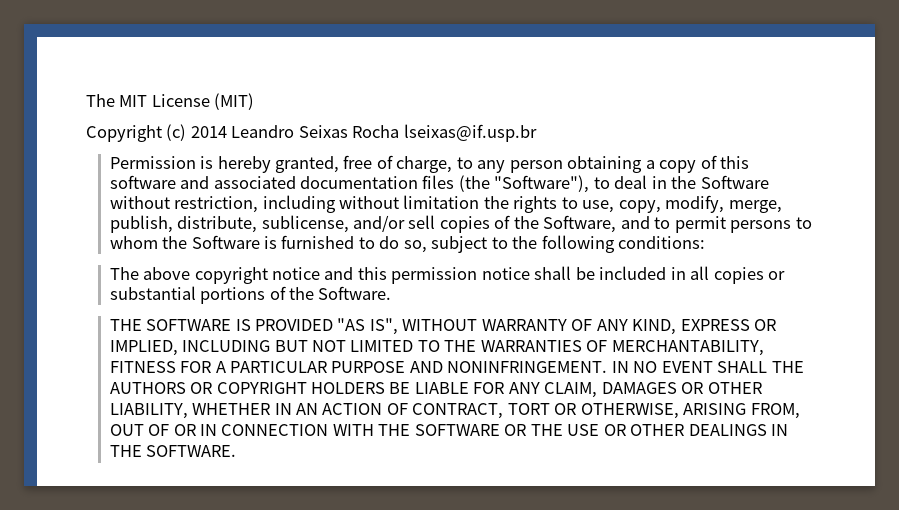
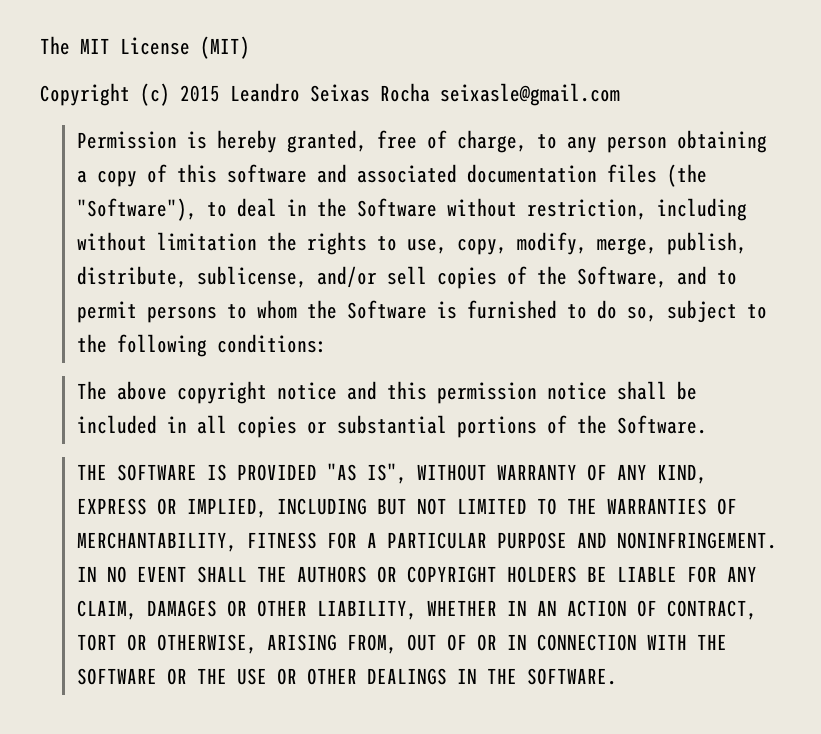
- Copyright (c) 2014 Leandro Seixas Rocha lseixas@if.usp.br
+ Copyright (c) 2015 Leandro Seixas Rocha seixasle@gmail.com

